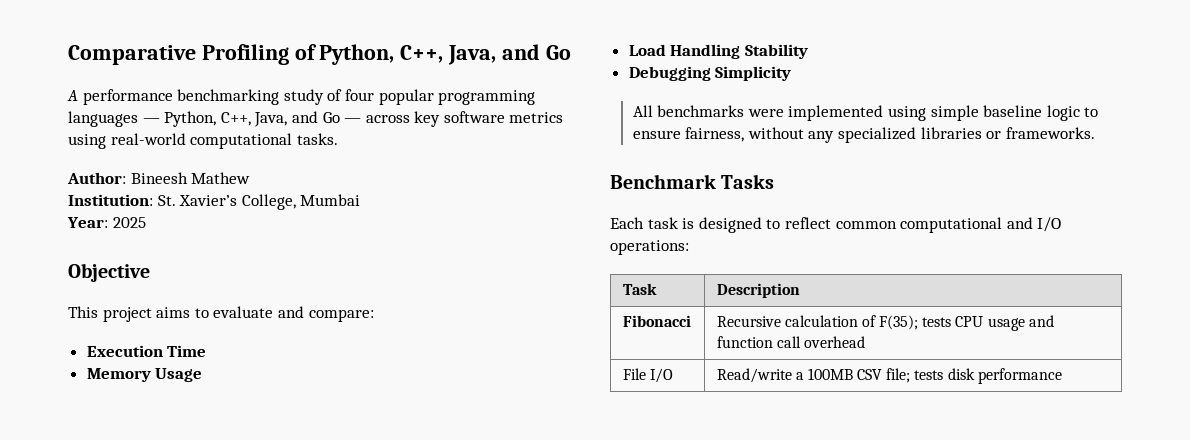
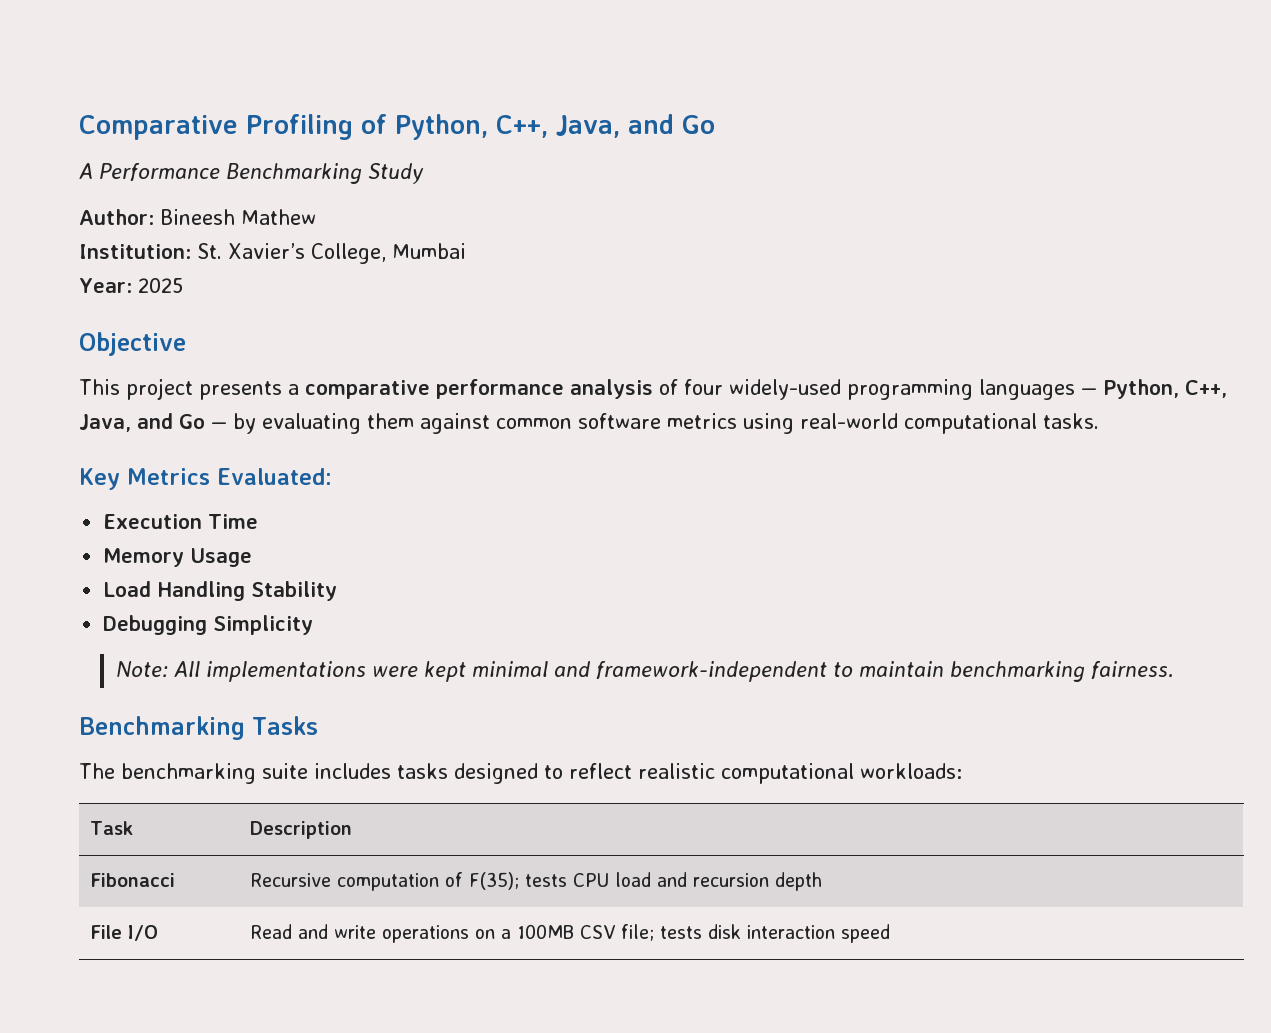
- A performance benchmarking study of four popular programming languages — Python, C++, Java, and Go — across key software metrics using real-world computational tasks.
+ A Performance Benchmarking Study
- This project aims to evaluate and compare:
+ This project presents a comparative performance analysis of four widely-used programming languages — Python, C++, Java, and Go — by evaluating them against common software metrics using real-world computational tasks.
+ Key Metrics Evaluated:
- All benchmarks were implemented using simple baseline logic to ensure fairness, without any specialized libraries or frameworks.
- Benchmark Tasks
- Each task is designed to reflect common computational and I/O operations:
+ Note: All implementations were kept minimal and framework-independent to maintain benchmarking fairness.
+ Benchmarking Tasks
+ The benchmarking suite includes tasks designed to reflect realistic computational workloads:
- Fibonacci | Recursive calculation of F(35); tests CPU usage and function call overhead
- File I/O | Read/write a 100MB CSV file; tests disk performance
+ Fibonacci | Recursive computation of F(35); tests CPU load and recursion depth
+ File I/O | Read and write operations on a 100MB CSV file; tests disk interaction speed

